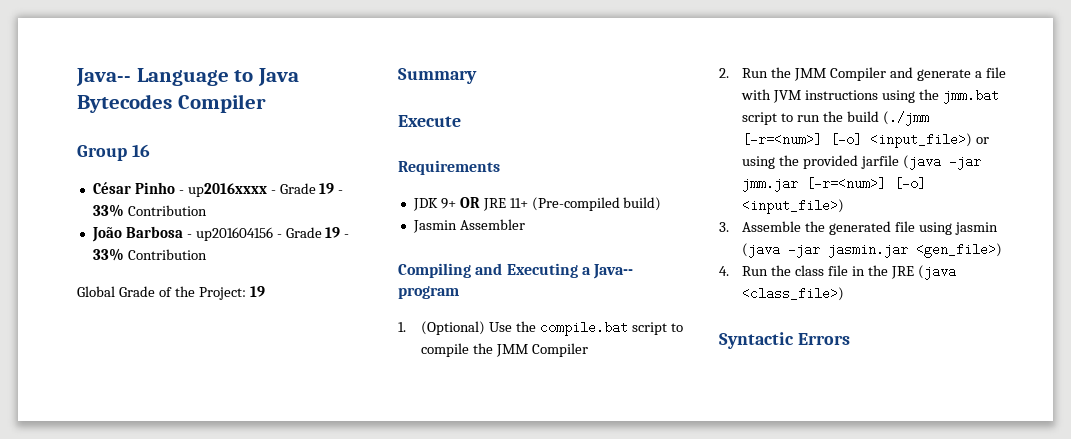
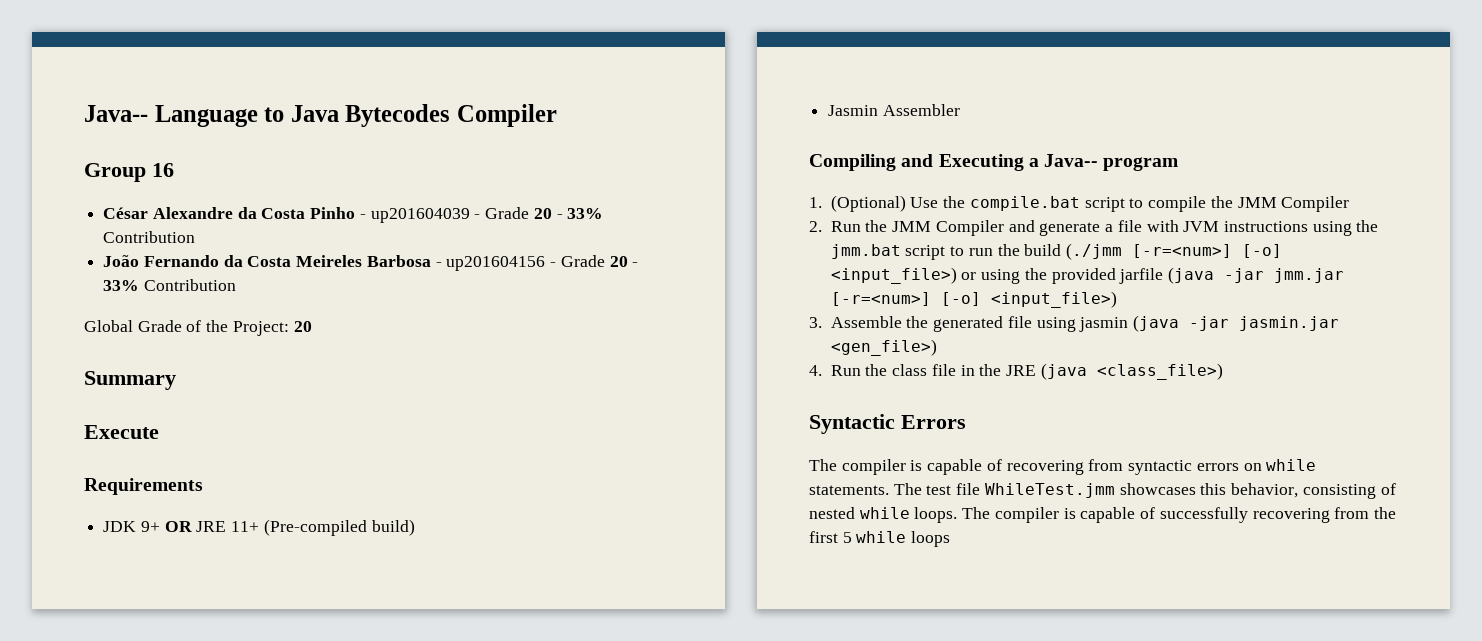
- César Pinho - up2016xxxx - Grade 19 - 33% Contribution
+ César Alexandre da Costa Pinho - up201604039 - Grade 20 - 33% Contribution
- João Barbosa - up201604156 - Grade 19 - 33% Contribution
+ João Fernando da Costa Meireles Barbosa - up201604156 - Grade 20 - 33% Contribution
- Global Grade of the Project: 19
+ Global Grade of the Project: 20
+ The compiler is capable of recovering from syntactic errors on while statements. The test file WhileTest.jmm showcases this behavior, consisting of nested while loops. The compiler is capable of successfully recovering from the first 5 while loops

